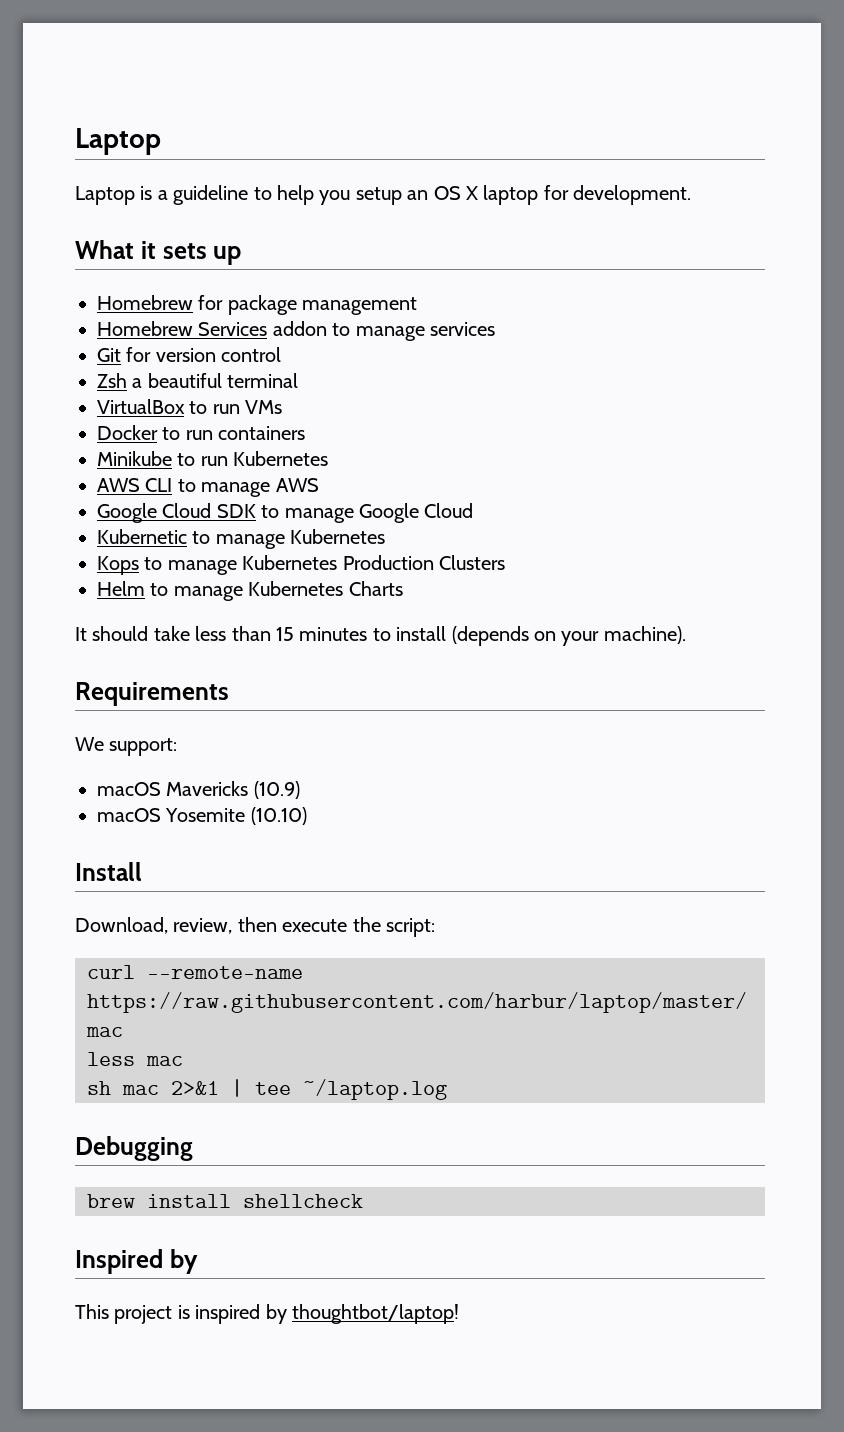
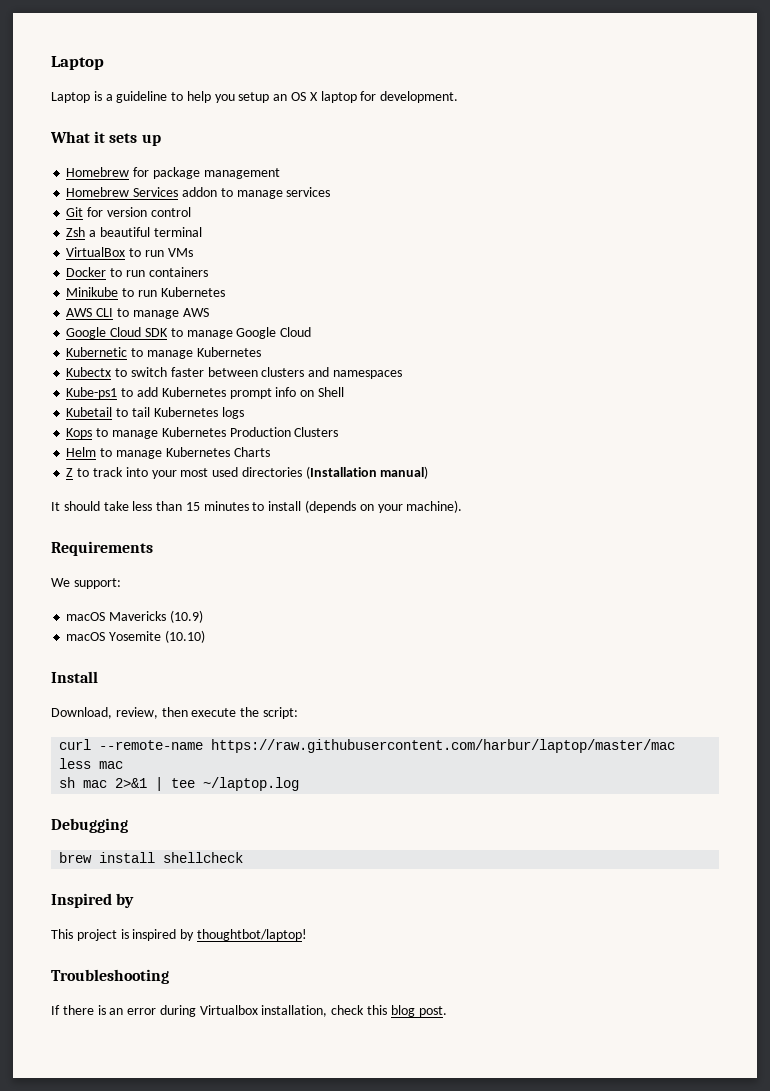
+ Kubectx to switch faster between clusters and namespaces
+ Kube-ps1 to add Kubernetes prompt info on Shell
+ Kubetail to tail Kubernetes logs
+ Z to track into your most used directories (Installation manual)
+ Troubleshooting
+ If there is an error during Virtualbox installation, check this blog post.

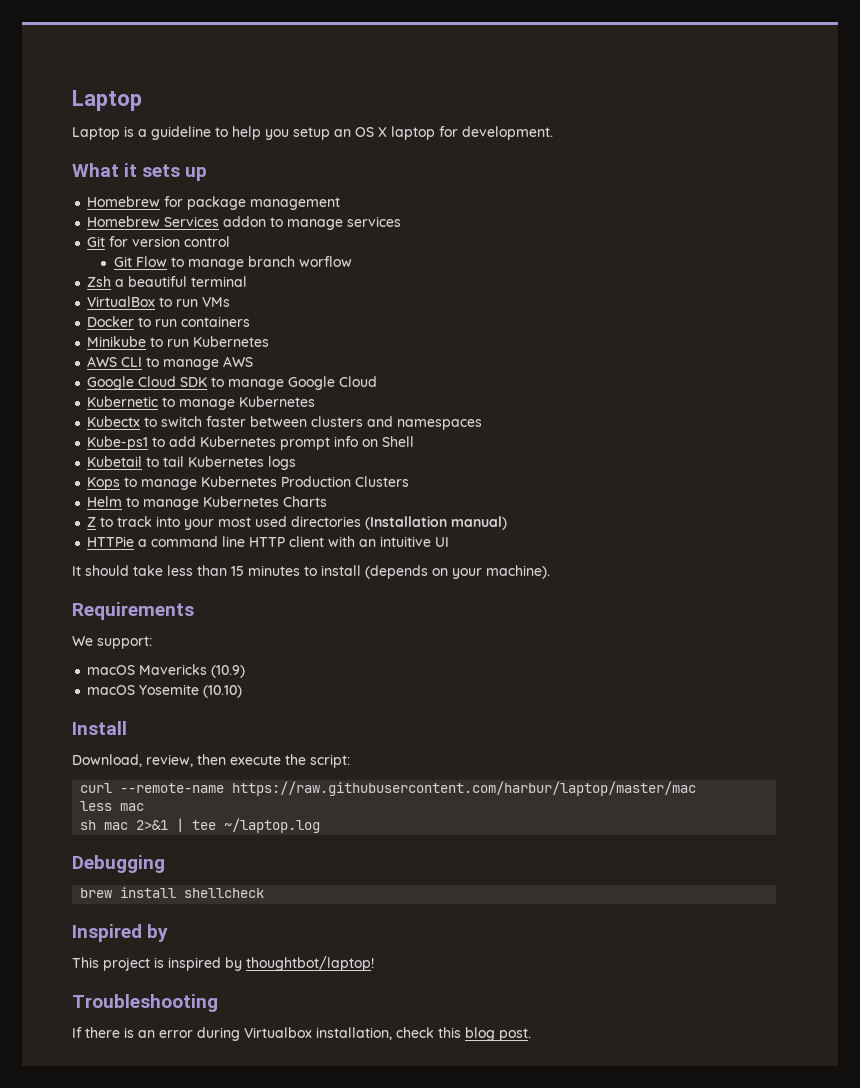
+ Git Flow to manage branch worflow
+ HTTPie a command line HTTP client with an intuitive UI

